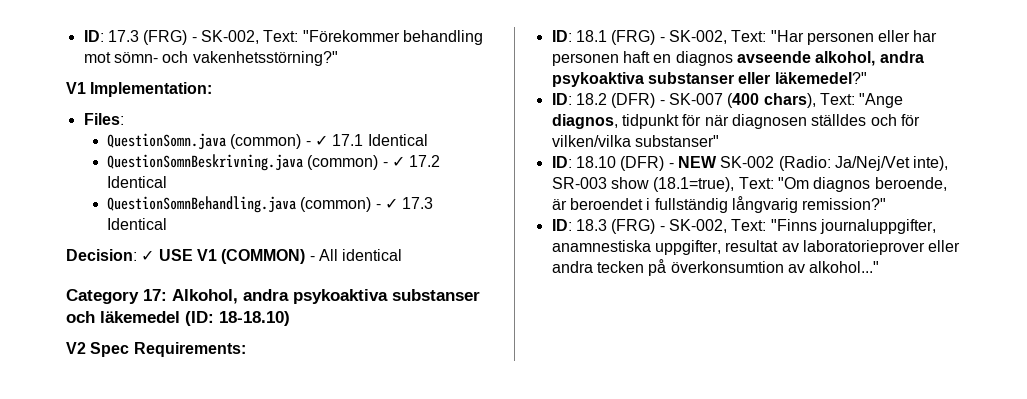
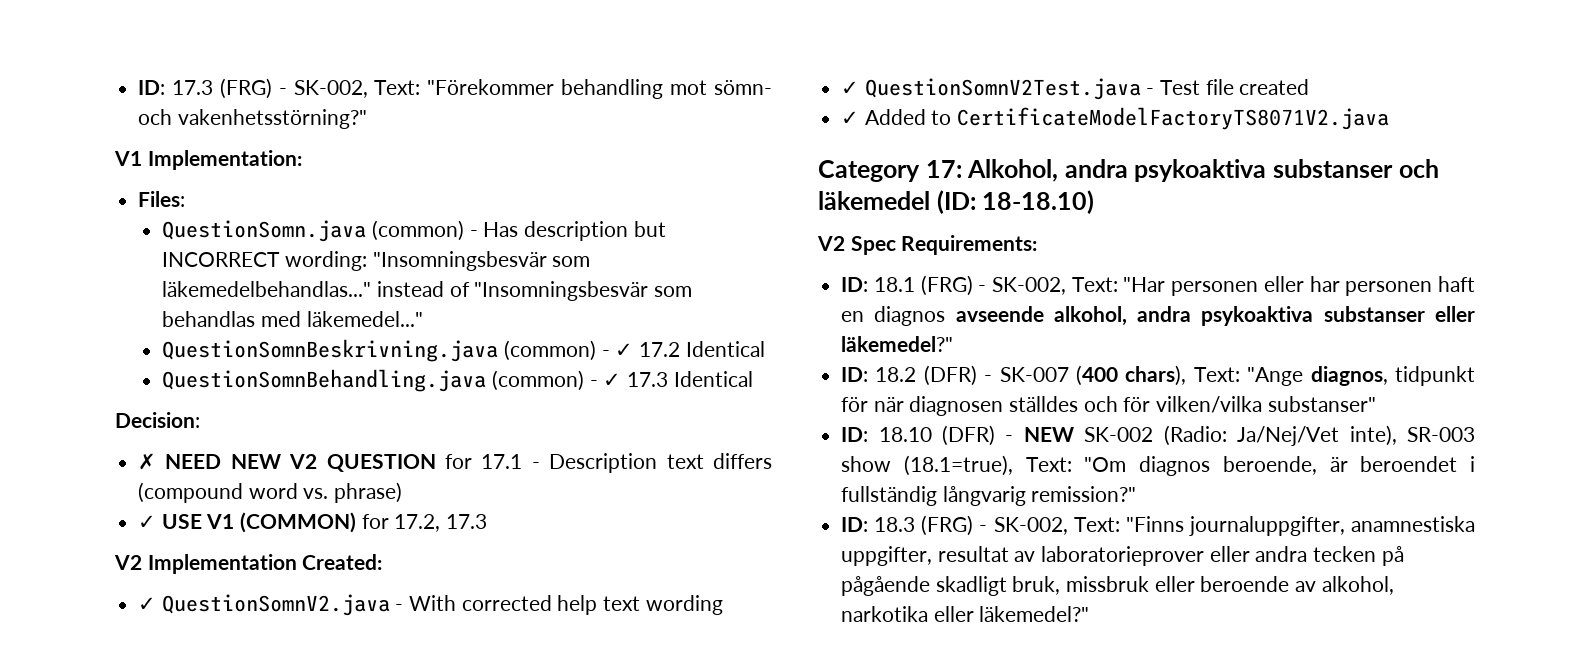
- QuestionSomn.java (common) - ✓ 17.1 Identical
+ QuestionSomn.java (common) - Has description but INCORRECT wording: "Insomningsbesvär som läkemedelbehandlas..." instead of "Insomningsbesvär som behandlas med läkemedel..."
- Decision: ✓ USE V1 (COMMON) - All identical
+ Decision:
+ ✗ NEED NEW V2 QUESTION for 17.1 - Description text differs (compound word vs. phrase)
+ ✓ USE V1 (COMMON) for 17.2, 17.3
+ V2 Implementation Created:
+ ✓ QuestionSomnV2.java - With corrected help text wording
+ ✓ QuestionSomnV2Test.java - Test file created
+ ✓ Added to CertificateModelFactoryTS8071V2.java
- ID: 18.3 (FRG) - SK-002, Text: "Finns journaluppgifter, anamnestiska uppgifter, resultat av laboratorieprover eller andra tecken på överkonsumtion av alkohol..."
+ ID: 18.3 (FRG) - SK-002, Text: "Finns journaluppgifter, anamnestiska uppgifter, resultat av laboratorieprover eller andra tecken på pågående skadligt bruk, missbruk eller beroende av alkohol, narkotika eller läkemedel?"

